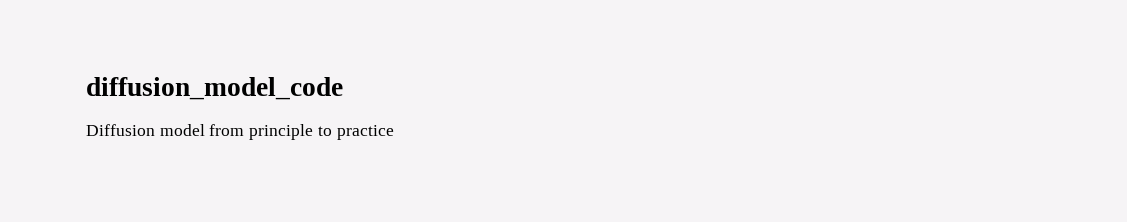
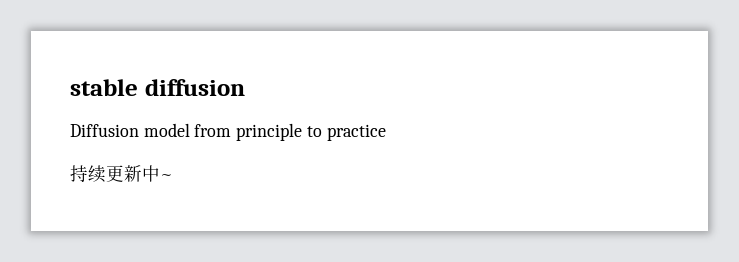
- diffusion_model_code
+ stable diffusion
+ 持续更新中~

